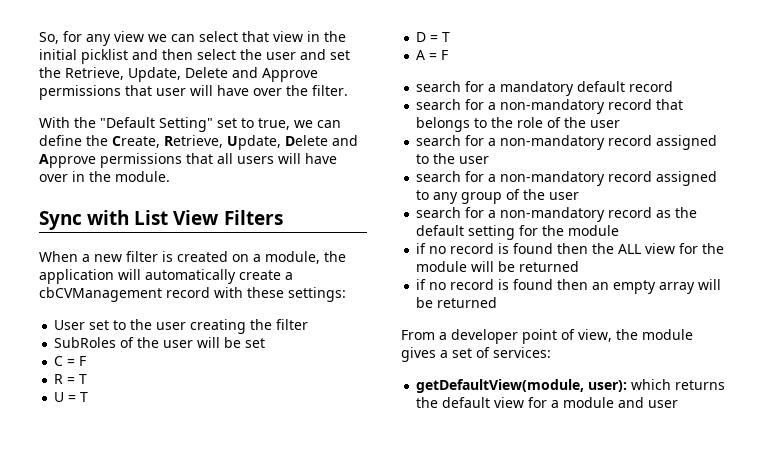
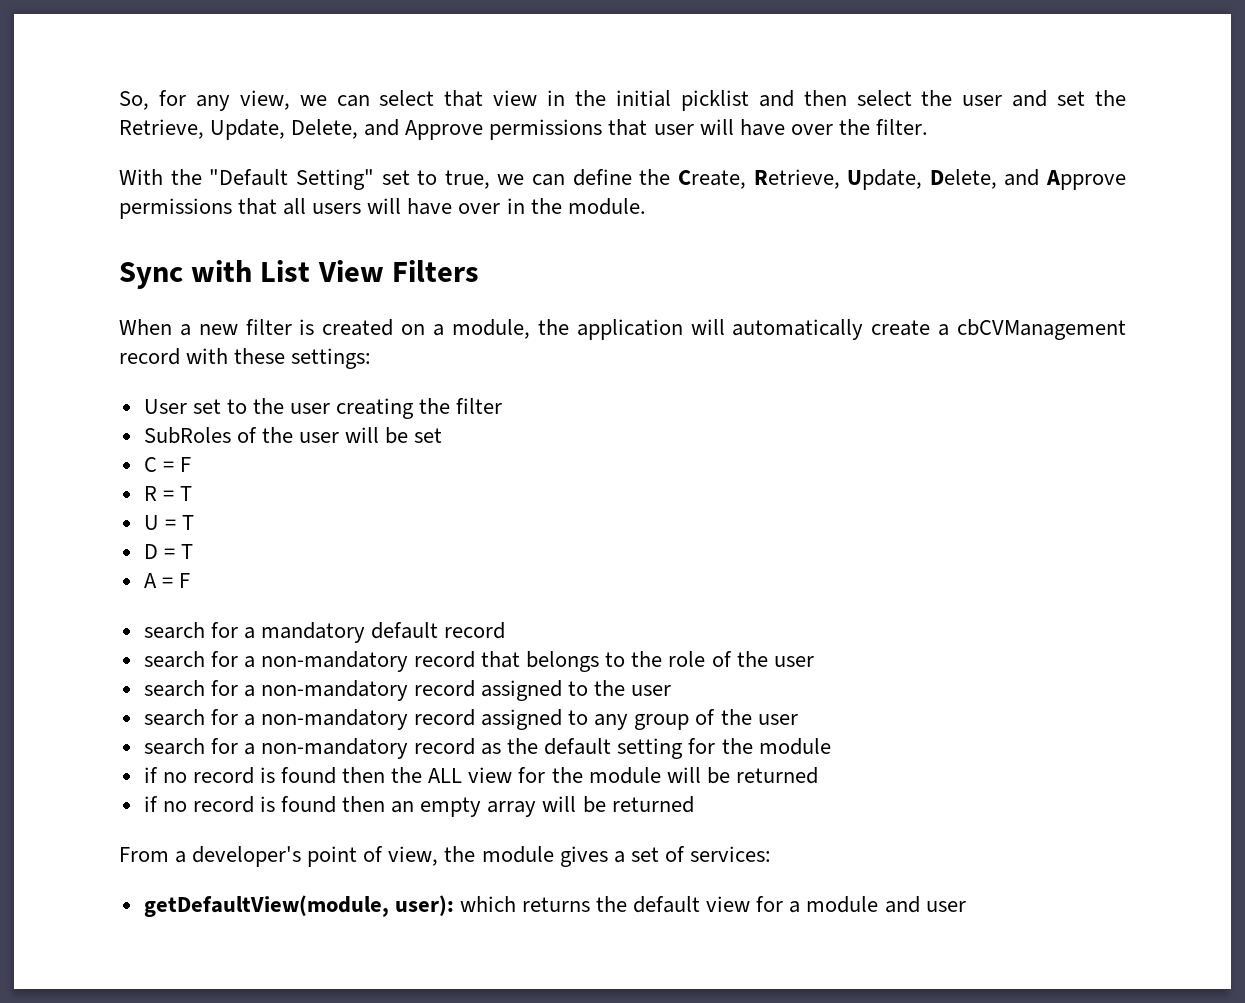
- So, for any view we can select that view in the initial picklist and then select the user and set the Retrieve, Update, Delete and Approve permissions that user will have over the filter.
+ So, for any view, we can select that view in the initial picklist and then select the user and set the Retrieve, Update, Delete, and Approve permissions that user will have over the filter.
- With the "Default Setting" set to true, we can define the Create, Retrieve, Update, Delete and Approve permissions that all users will have over in the module.
+ With the "Default Setting" set to true, we can define the Create, Retrieve, Update, Delete, and Approve permissions that all users will have over in the module.
- From a developer point of view, the module gives a set of services:
+ From a developer's point of view, the module gives a set of services:

